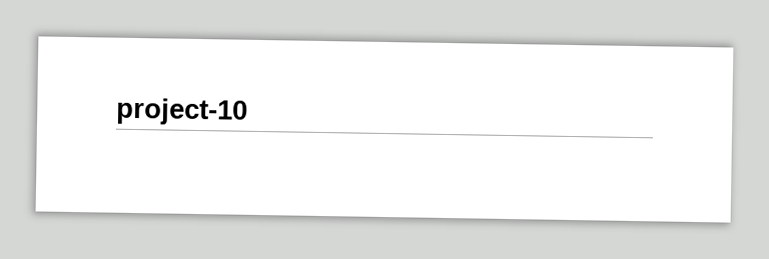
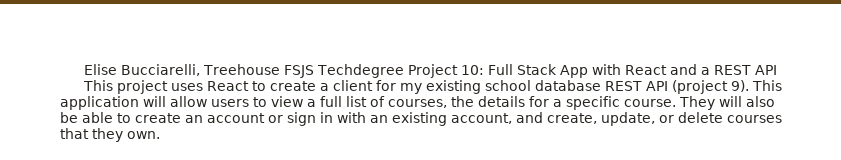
- project-10
+ Elise Bucciarelli, Treehouse FSJS Techdegree Project 10: Full Stack App with React and a REST API
+ This project uses React to create a client for my existing school database REST API (project 9). This application will allow users to view a full list of courses, the details for a specific course. They will also be able to create an account or sign in with an existing account, and create, update, or delete courses that they own.

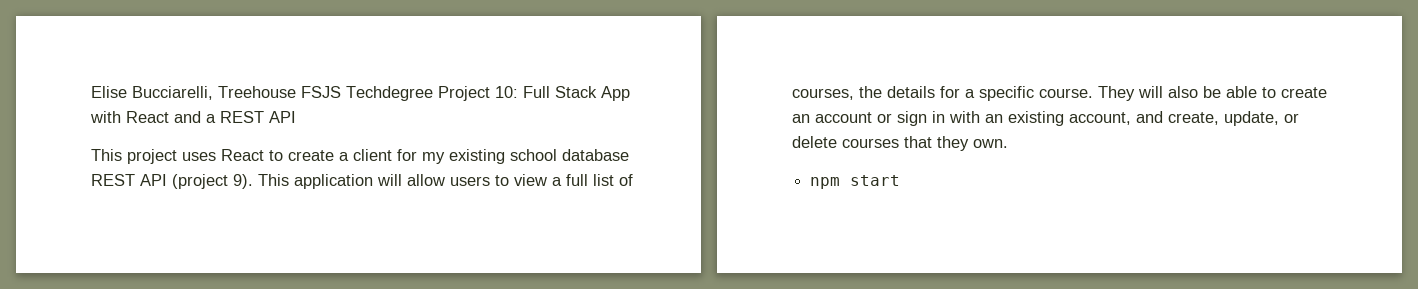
+ npm start

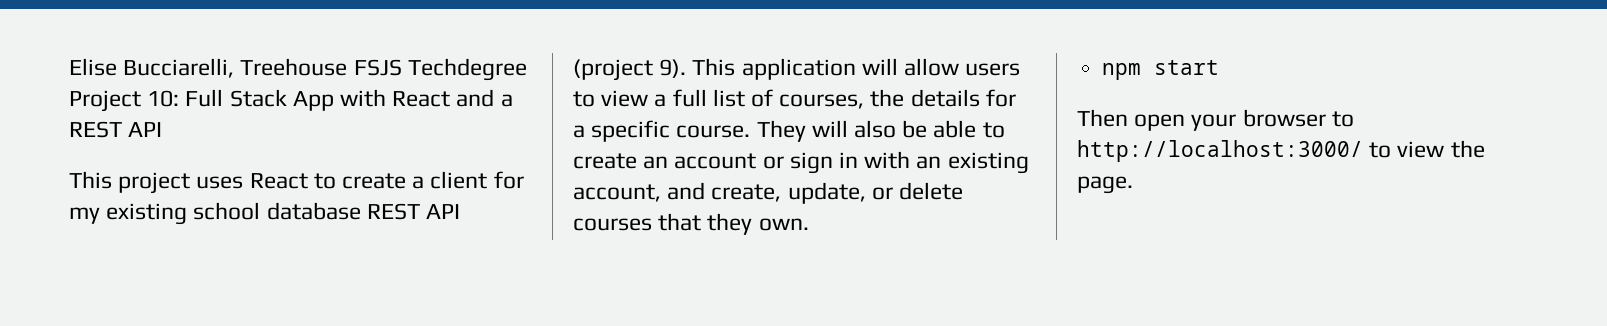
+ Then open your browser to http://localhost:3000/ to view the page.

